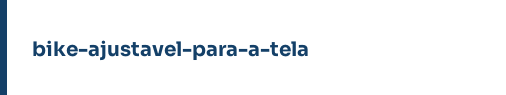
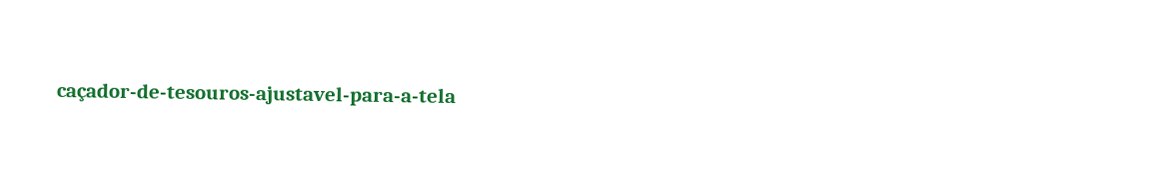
- bike-ajustavel-para-a-tela
+ caçador-de-tesouros-ajustavel-para-a-tela

